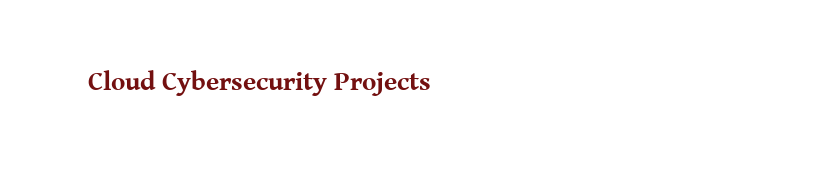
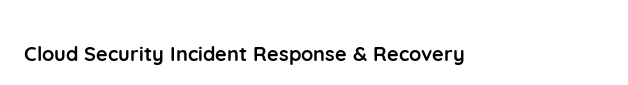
- Cloud Cybersecurity Projects
+ Cloud Security Incident Response & Recovery

